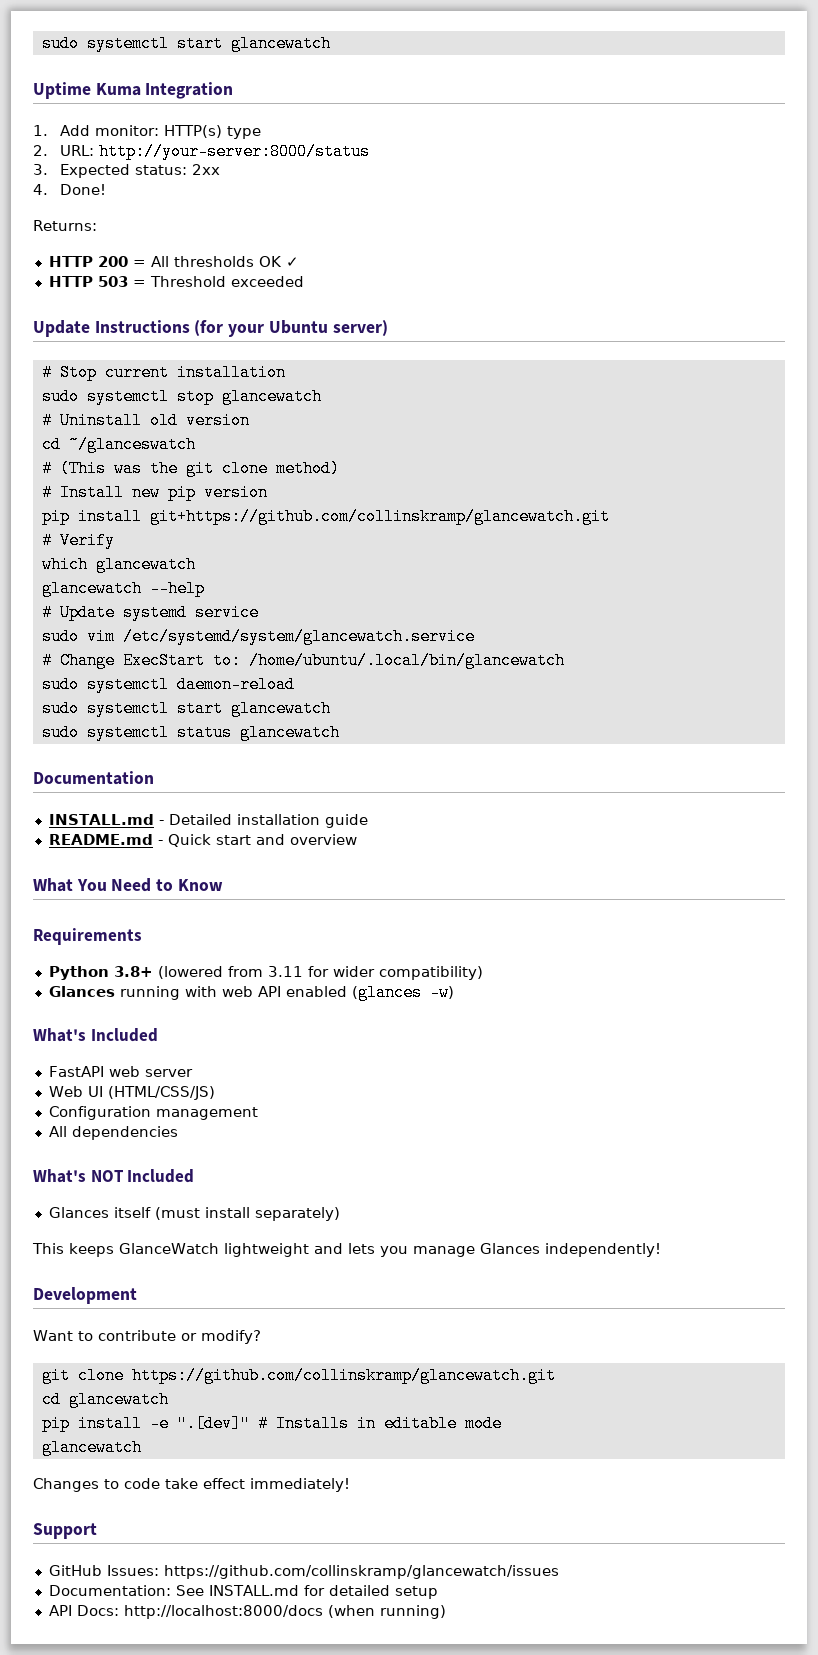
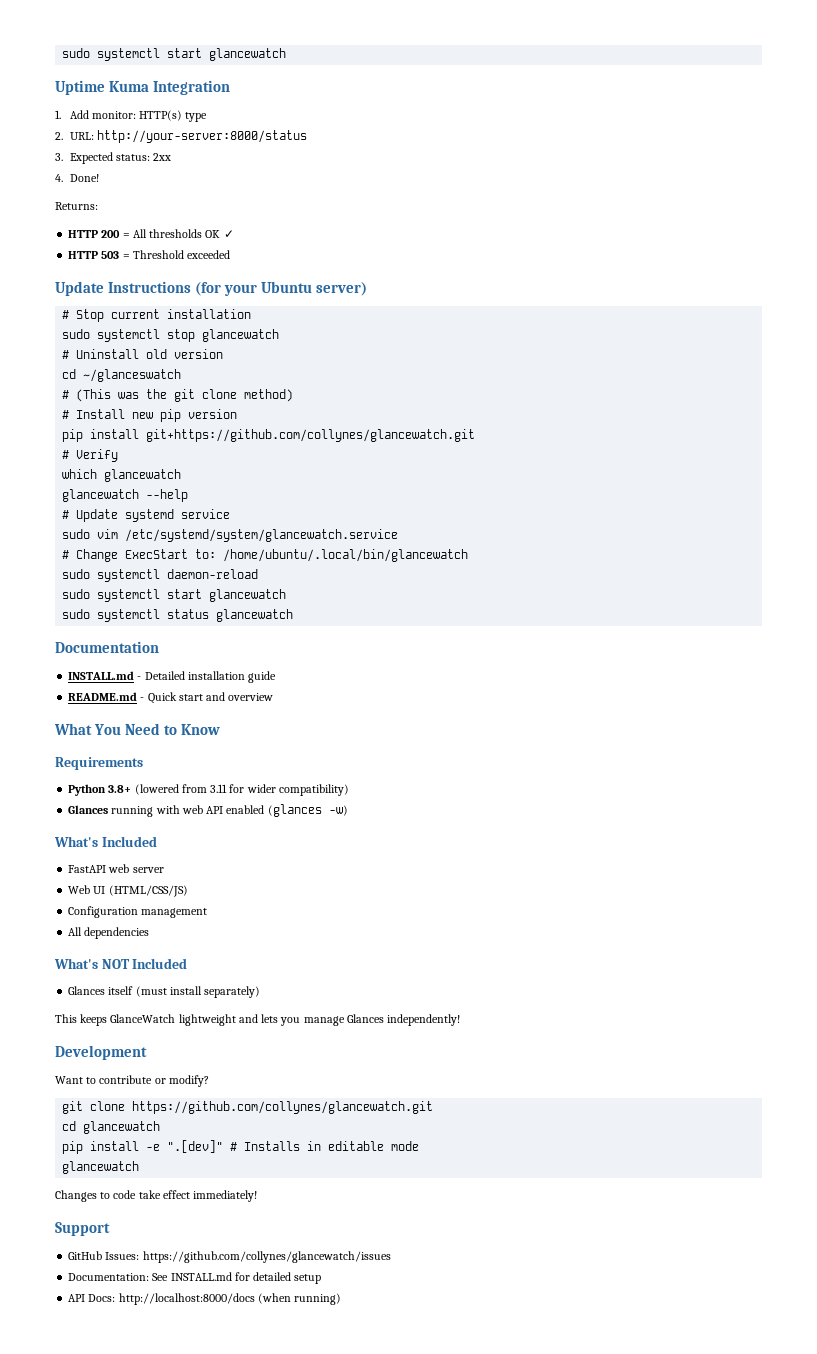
- pip install git+https://github.com/collinskramp/glancewatch.git
+ pip install git+https://github.com/collynes/glancewatch.git
- git clone https://github.com/collinskramp/glancewatch.git
+ git clone https://github.com/collynes/glancewatch.git
- GitHub Issues: https://github.com/collinskramp/glancewatch/issues
+ GitHub Issues: https://github.com/collynes/glancewatch/issues

